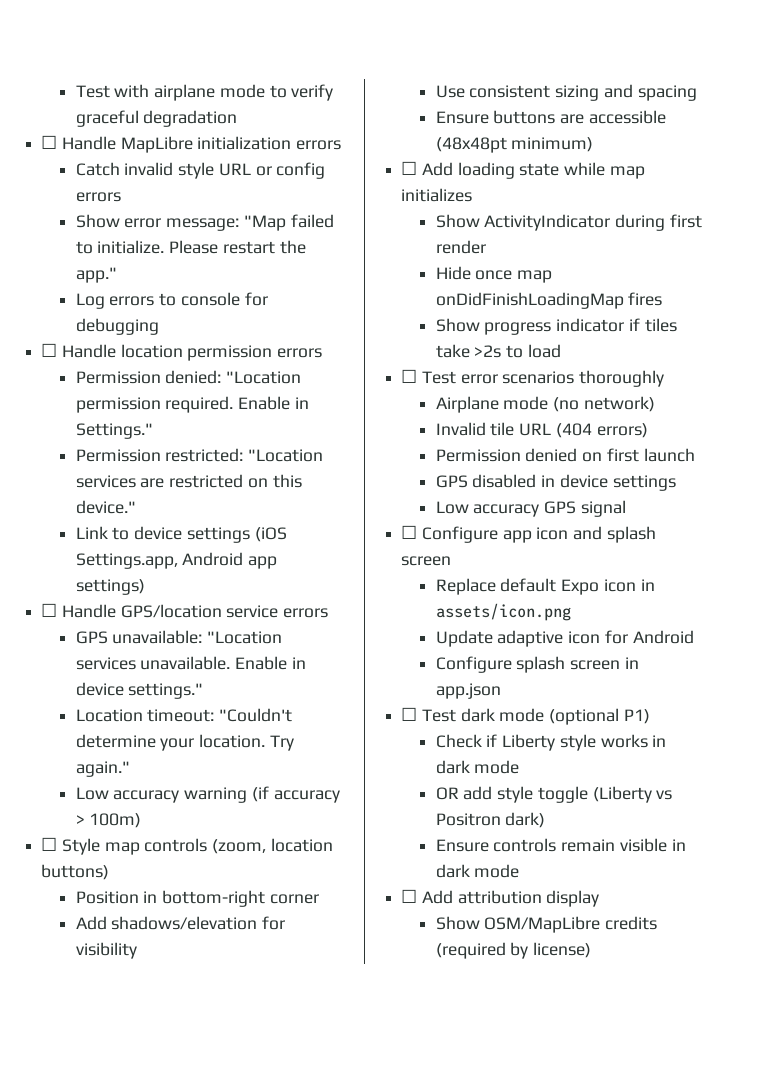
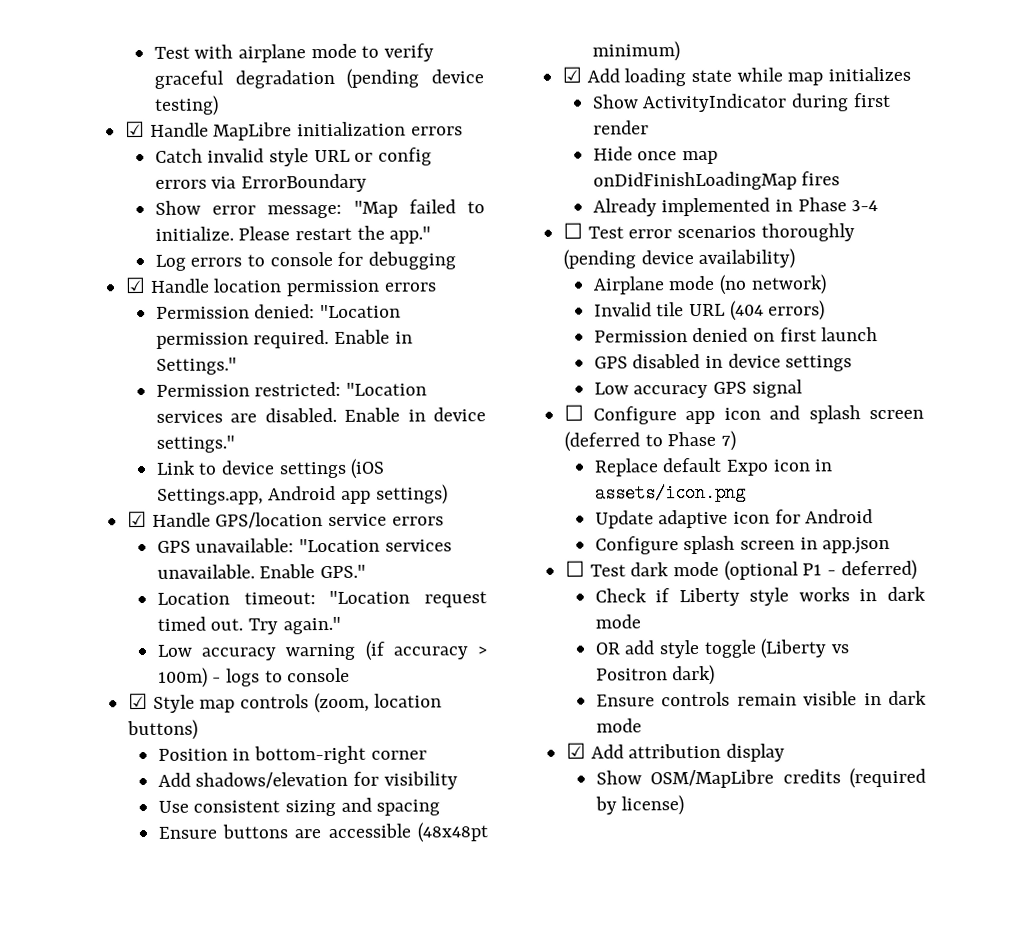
- Test with airplane mode to verify graceful degradation
- ☐ Handle MapLibre initialization errors
+ Test with airplane mode to verify graceful degradation (pending device testing)
+ ☑ Handle MapLibre initialization errors
- Catch invalid style URL or config errors
+ Catch invalid style URL or config errors via ErrorBoundary
- ☐ Handle location permission errors
+ ☑ Handle location permission errors
- Permission restricted: "Location services are restricted on this device."
+ Permission restricted: "Location services are disabled. Enable in device settings."
- ☐ Handle GPS/location service errors
+ ☑ Handle GPS/location service errors
- Enable in device settings."
+ Enable GPS."
- Location timeout: "Couldn't determine your location.
+ Location timeout: "Location request timed out.
- Low accuracy warning (if accuracy > 100m)
- ☐ Style map controls (zoom, location buttons)
+ Low accuracy warning (if accuracy > 100m) - logs to console
+ ☑ Style map controls (zoom, location buttons)
- ☐ Add loading state while map initializes
+ ☑ Add loading state while map initializes
- Show progress indicator if tiles take >2s to load
+ Already implemented in Phase 3-4
- ☐ Test error scenarios thoroughly
+ ☐ Test error scenarios thoroughly (pending device availability)
- ☐ Configure app icon and splash screen
+ ☐ Configure app icon and splash screen (deferred to Phase 7)
- ☐ Test dark mode (optional P1)
+ ☐ Test dark mode (optional P1 - deferred)
- ☐ Add attribution display
+ ☑ Add attribution display

